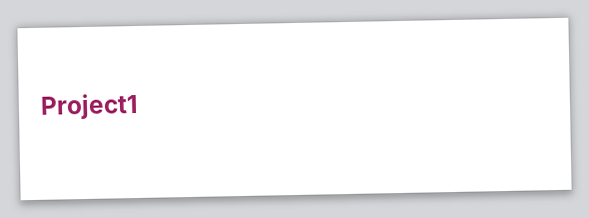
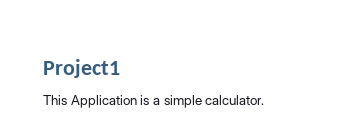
+ This Application is a simple calculator.

